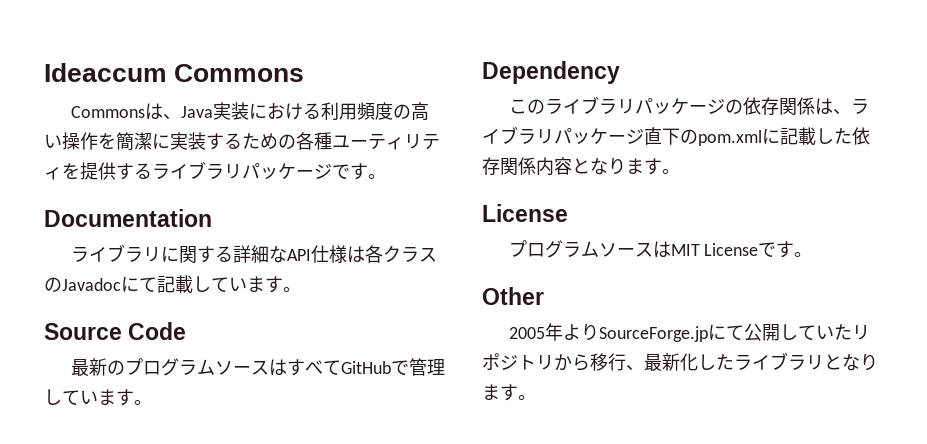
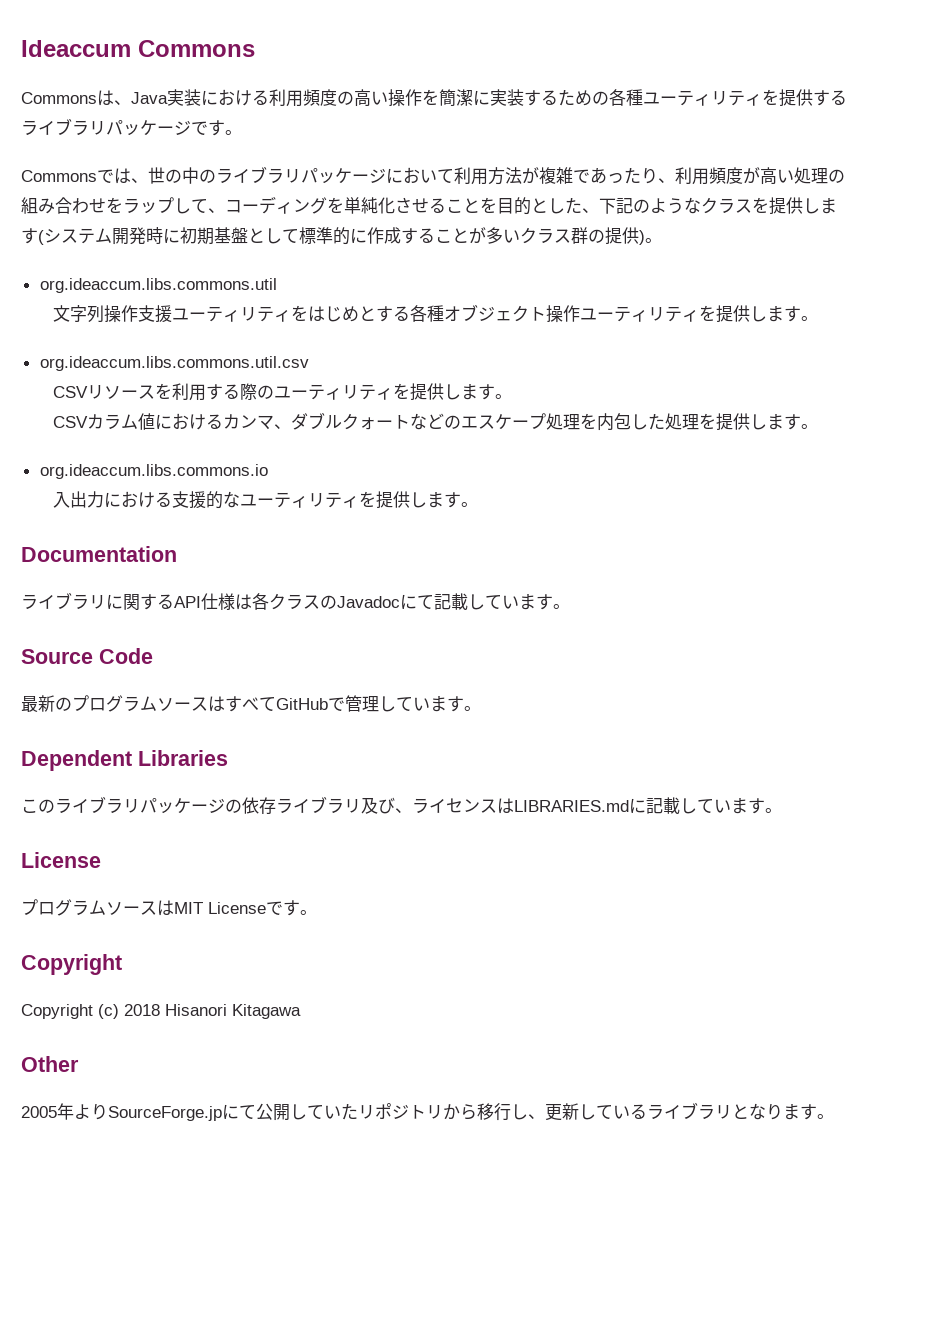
+ Commonsでは、世の中のライブラリパッケージにおいて利用方法が複雑であったり、利用頻度が高い処理の組み合わせをラップして、コーディングを単純化させることを目的とした、下記のようなクラスを提供します(システム開発時に初期基盤として標準的に作成することが多いクラス群の提供)。
+ org.ideaccum.libs.commons.util
+ 文字列操作支援ユーティリティをはじめとする各種オブジェクト操作ユーティリティを提供します。
+ org.ideaccum.libs.commons.util.csv
+ CSVリソースを利用する際のユーティリティを提供します。
+ CSVカラム値におけるカンマ、ダブルクォートなどのエスケープ処理を内包した処理を提供します。
+ org.ideaccum.libs.commons.io
+ 入出力における支援的なユーティリティを提供します。
- ライブラリに関する詳細なAPI仕様は各クラスのJavadocにて記載しています。
+ ライブラリに関するAPI仕様は各クラスのJavadocにて記載しています。
- Dependency
+ Dependent Libraries
- このライブラリパッケージの依存関係は、ライブラリパッケージ直下のpom.xmlに記載した依存関係内容となります。
+ このライブラリパッケージの依存ライブラリ及び、ライセンスはLIBRARIES.mdに記載しています。
  プログラムソースはMIT Licenseです。
+ Copyright
+ Copyright (c) 2018 Hisanori Kitagawa
- 2005年よりSourceForge.jpにて公開していたリポジトリから移行、最新化したライブラリとなります。
+ 2005年よりSourceForge.jpにて公開していたリポジトリから移行し、更新しているライブラリとなります。

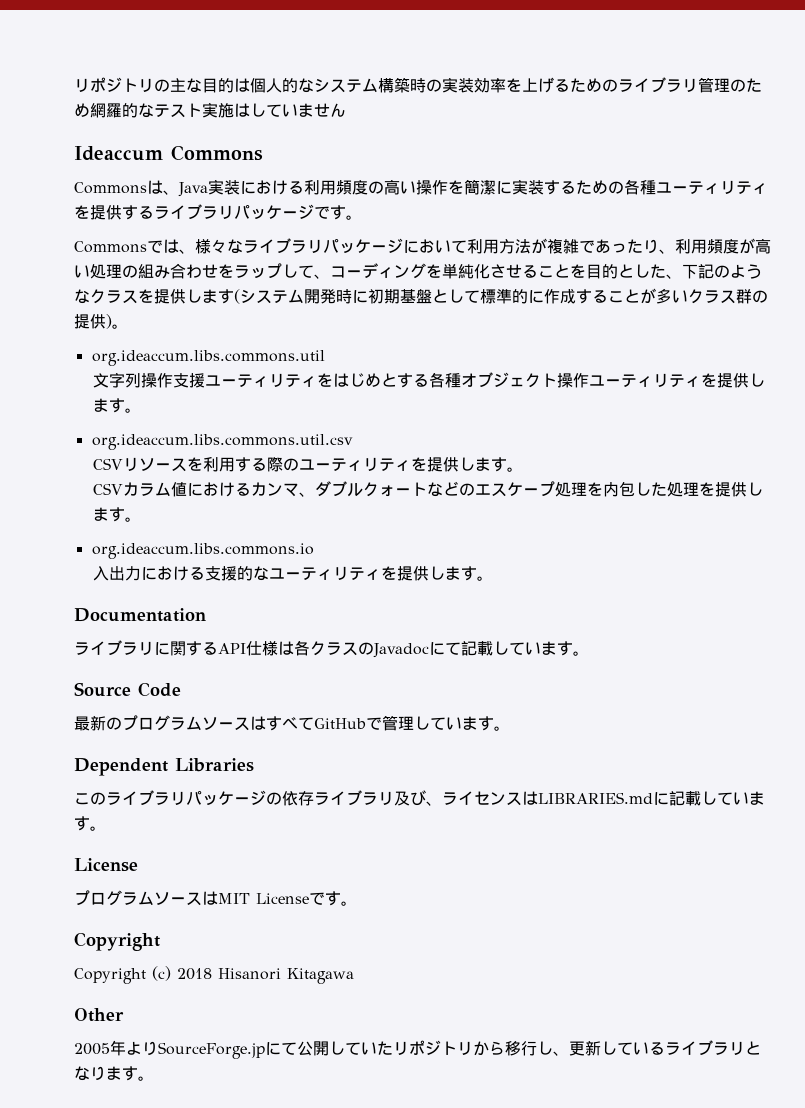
+ リポジトリの主な目的は個人的なシステム構築時の実装効率を上げるためのライブラリ管理のため網羅的なテスト実施はしていません
- Commonsでは、世の中のライブラリパッケージにおいて利用方法が複雑であったり、利用頻度が高い処理の組み合わせをラップして、コーディングを単純化させることを目的とした、下記のようなクラスを提供します(システム開発時に初期基盤として標準的に作成することが多いクラス群の提供)。
+ Commonsでは、様々なライブラリパッケージにおいて利用方法が複雑であったり、利用頻度が高い処理の組み合わせをラップして、コーディングを単純化させることを目的とした、下記のようなクラスを提供します(システム開発時に初期基盤として標準的に作成することが多いクラス群の提供)。

